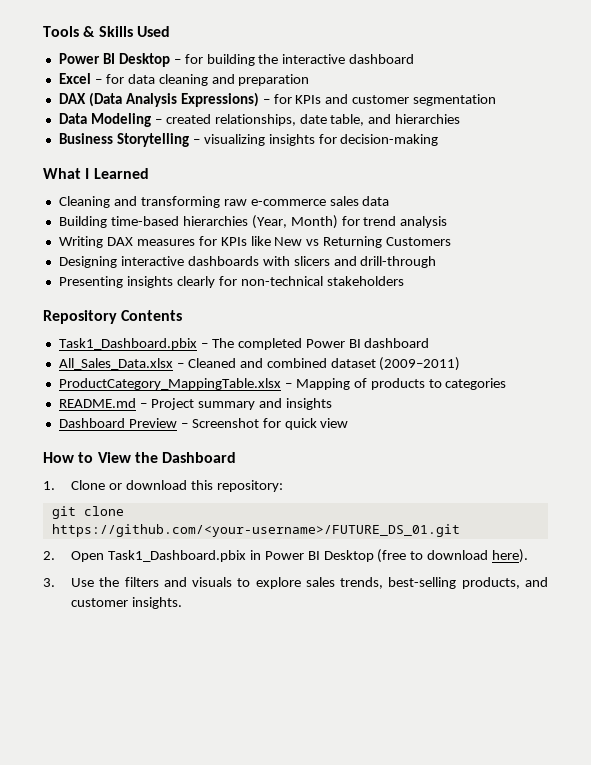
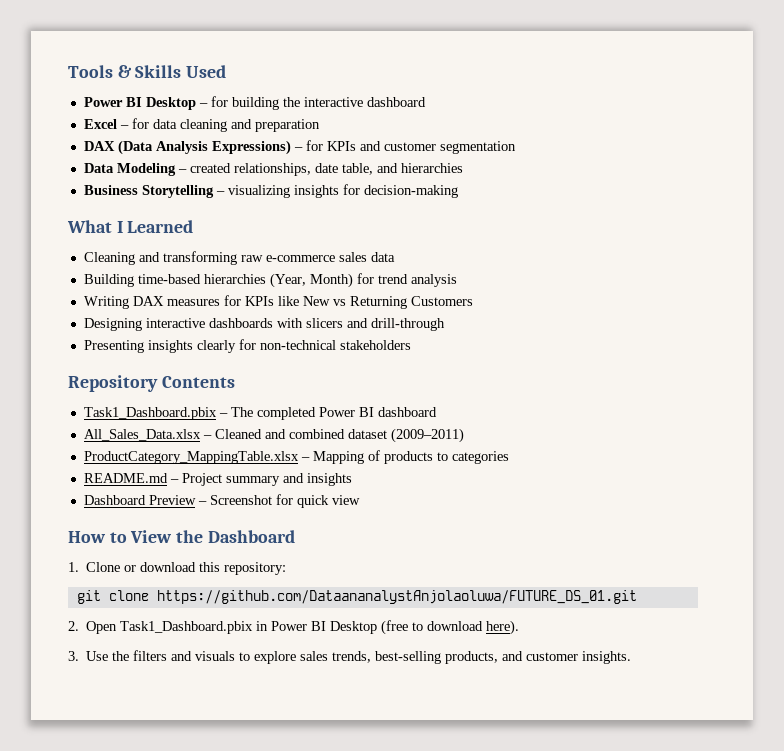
- git clone https://github.com/<your-username>/FUTURE_DS_01.git
+ git clone https://github.com/DataananalystAnjolaoluwa/FUTURE_DS_01.git

